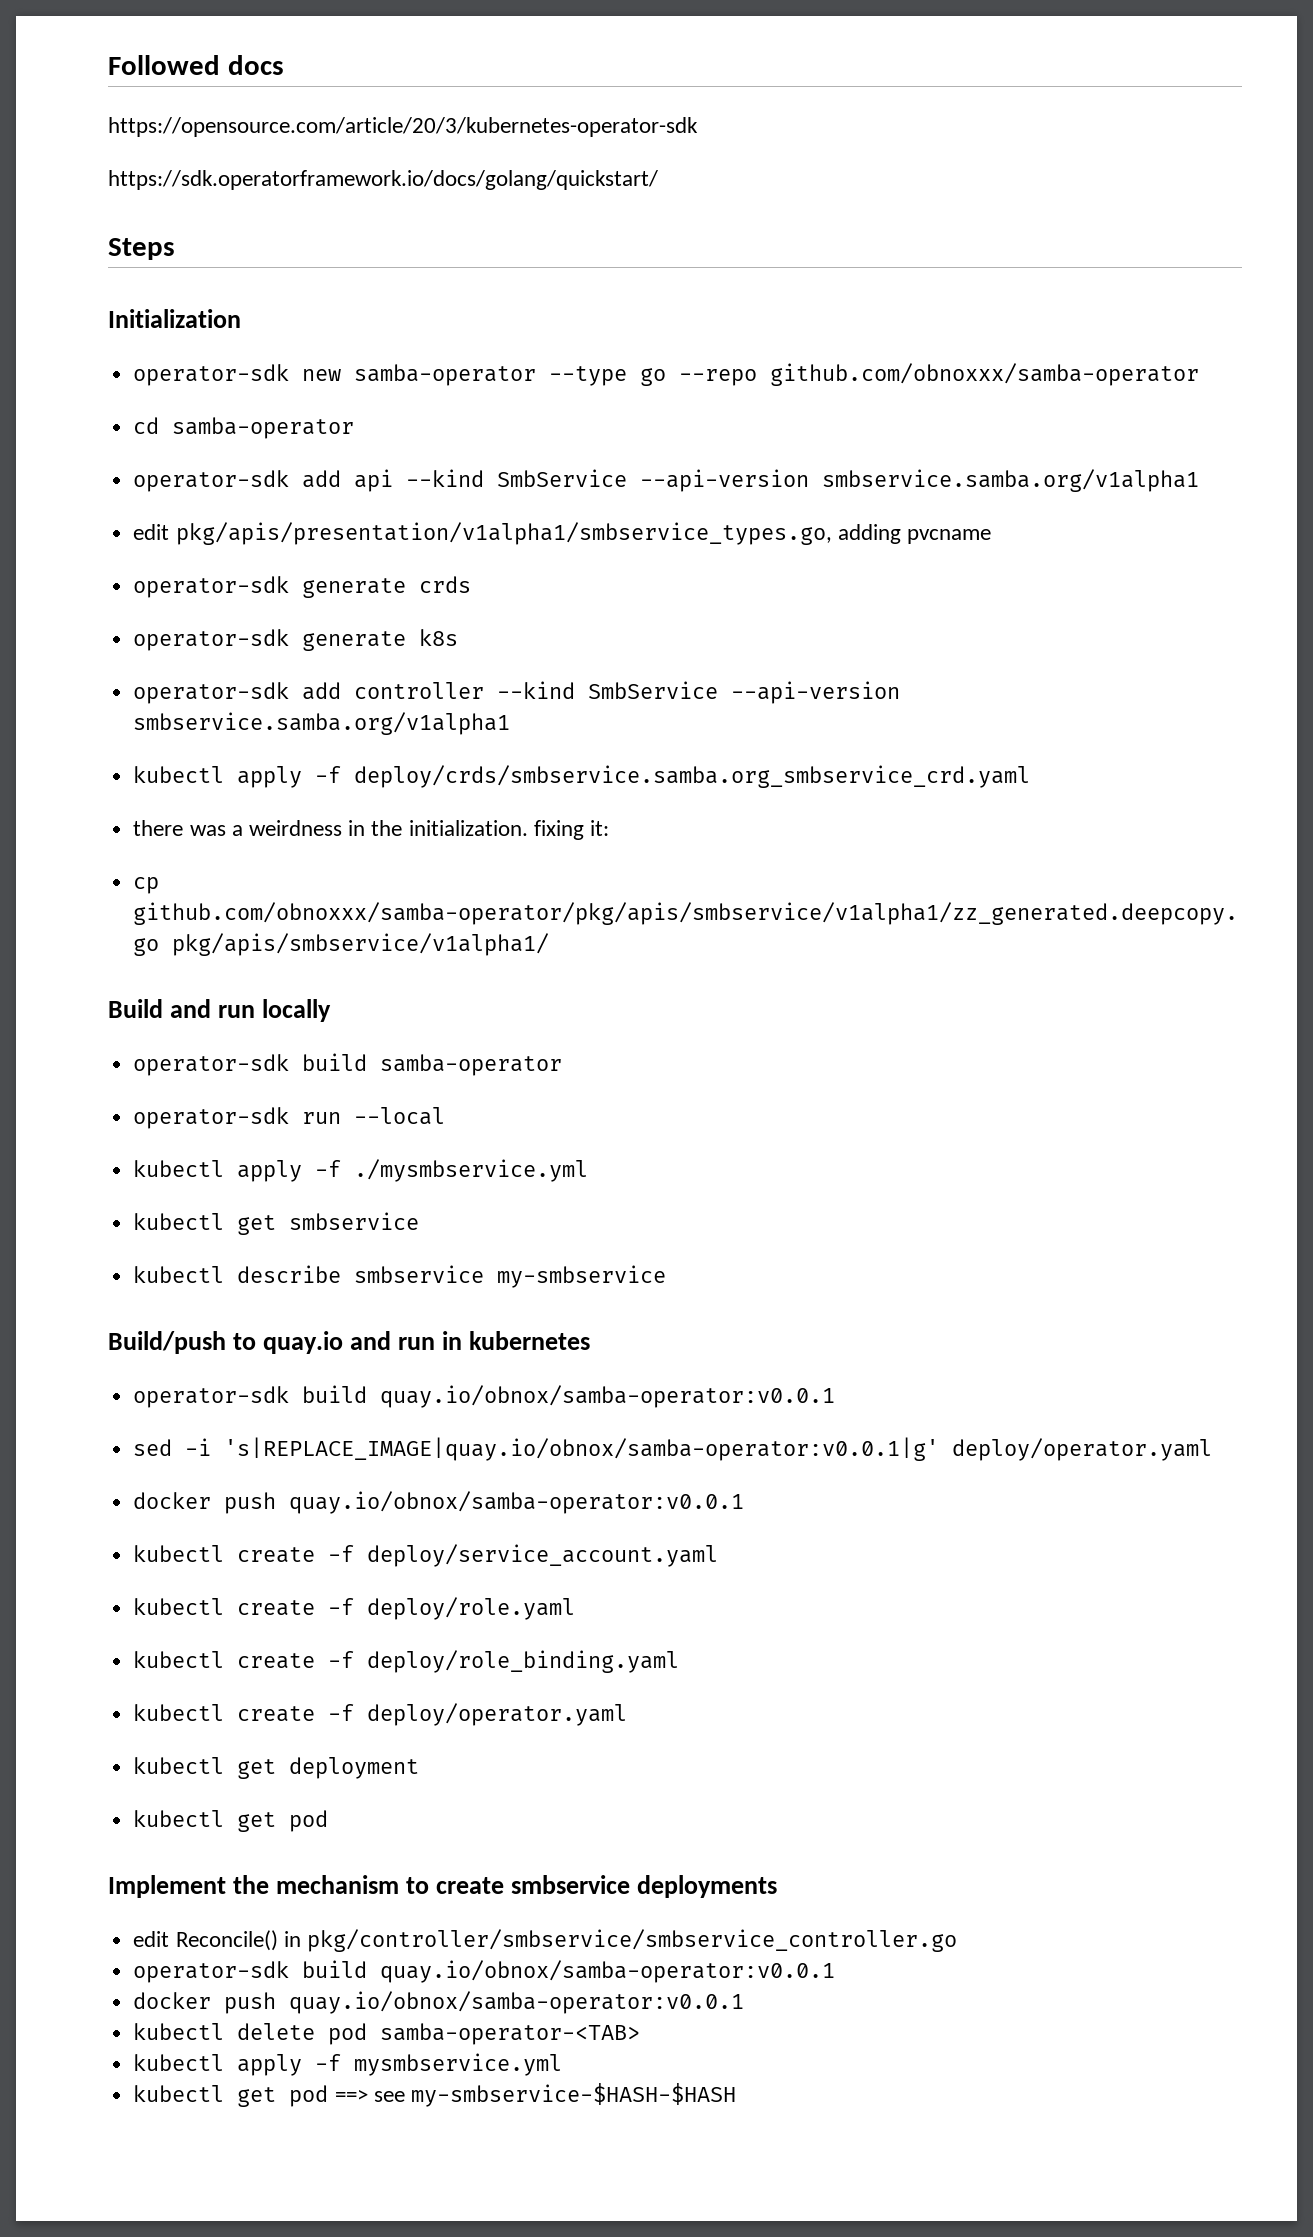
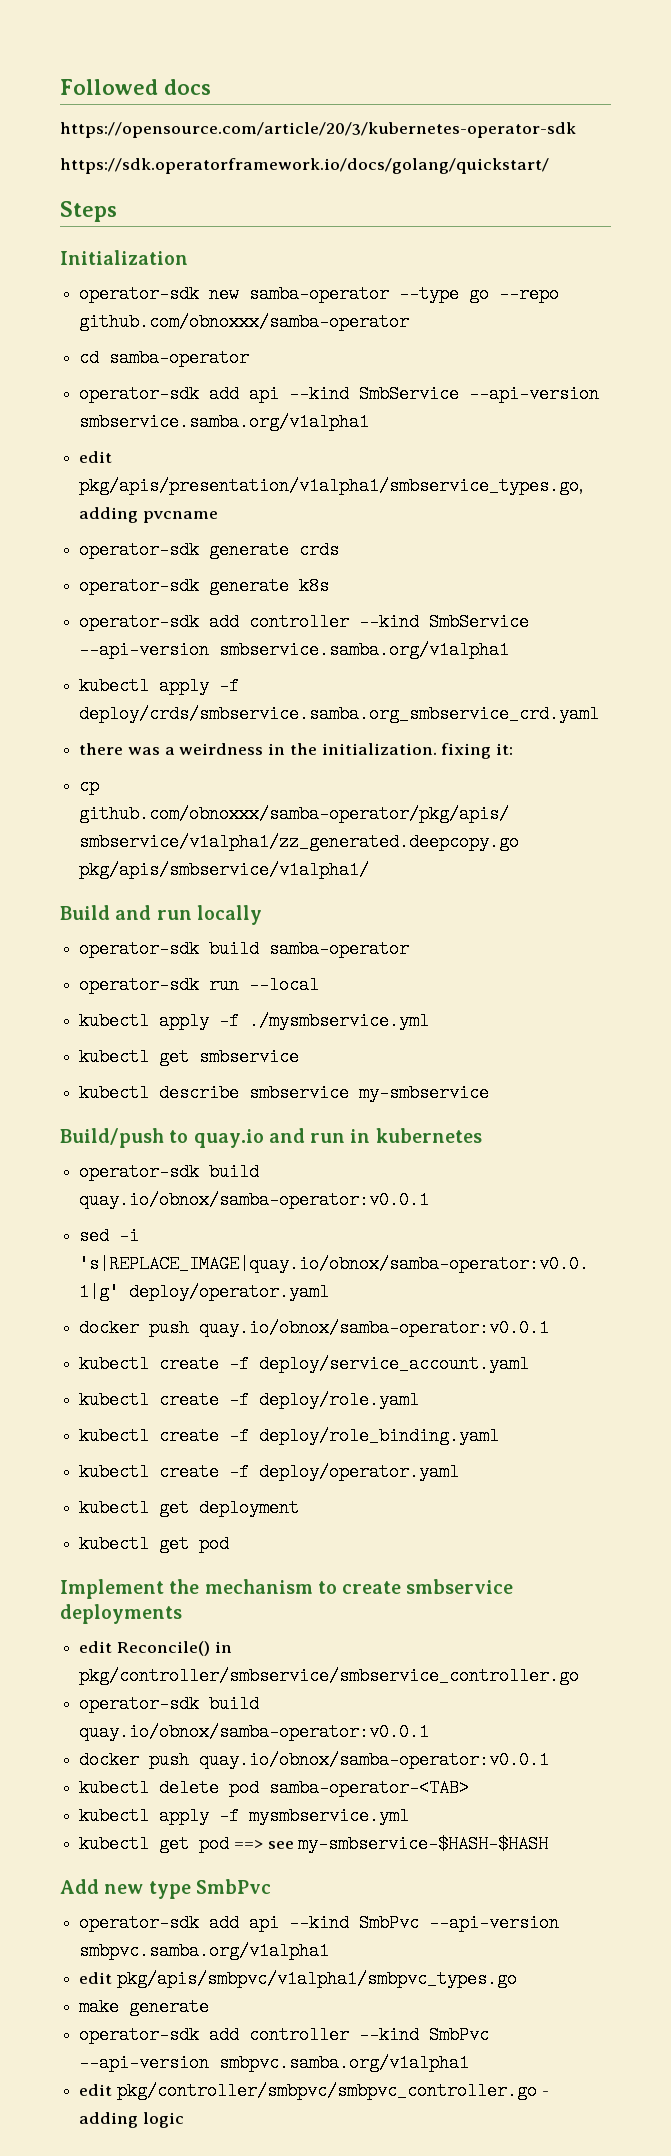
+ Add new type SmbPvc
+ operator-sdk add api --kind SmbPvc --api-version smbpvc.samba.org/v1alpha1
+ edit pkg/apis/smbpvc/v1alpha1/smbpvc_types.go
+ make generate
+ operator-sdk add controller --kind SmbPvc --api-version smbpvc.samba.org/v1alpha1
+ edit pkg/controller/smbpvc/smbpvc_controller.go - adding logic

